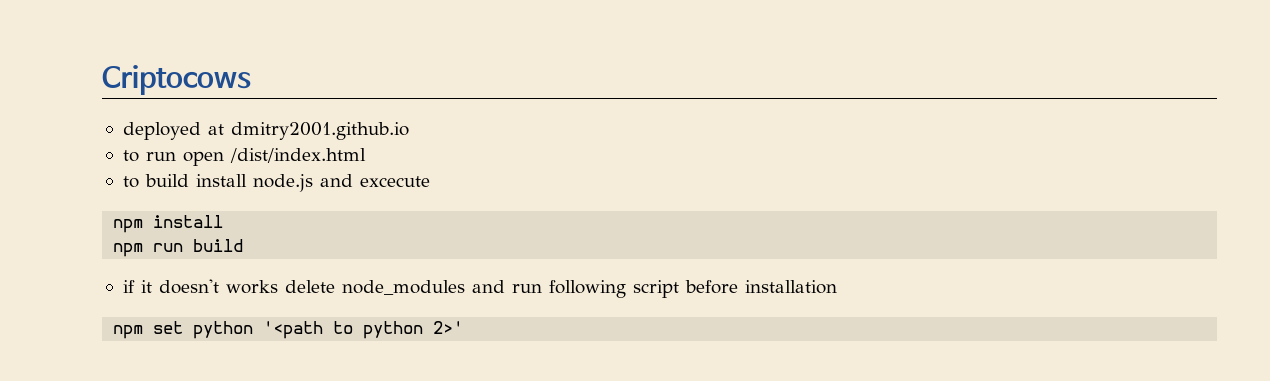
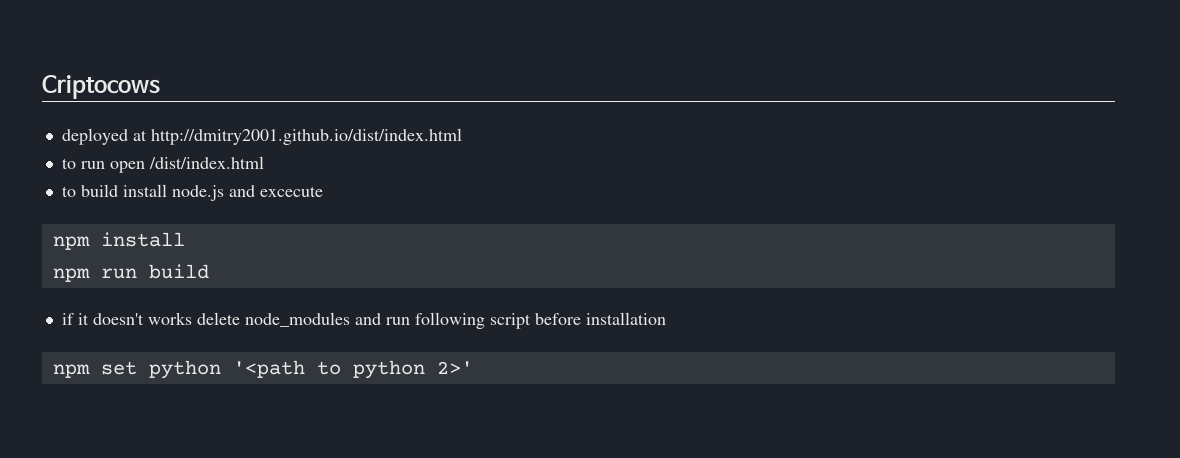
- deployed at dmitry2001.github.io
+ deployed at http://dmitry2001.github.io/dist/index.html

